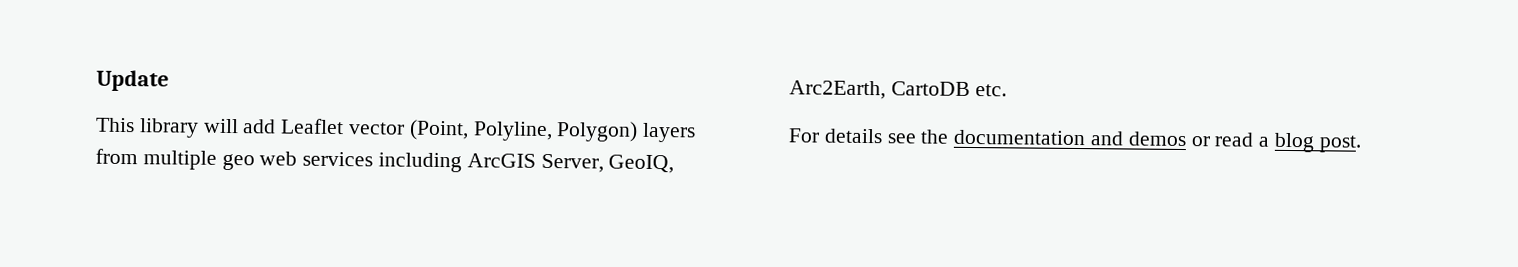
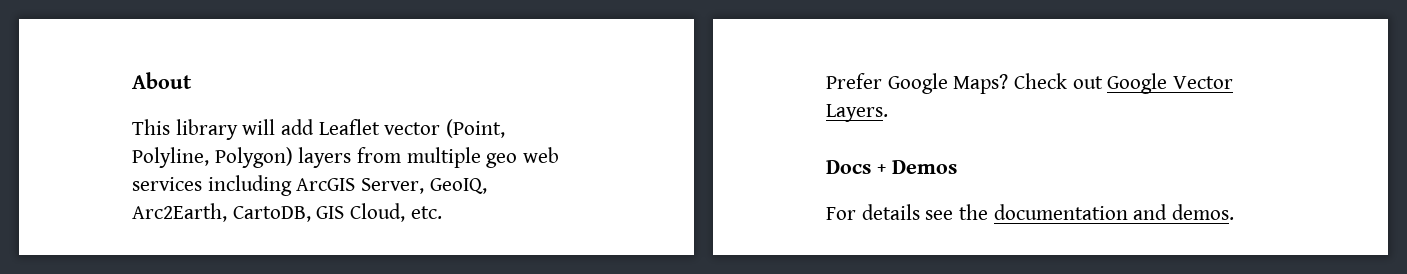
- Update
+ About
- This library will add Leaflet vector (Point, Polyline, Polygon) layers from multiple geo web services including ArcGIS Server, GeoIQ, Arc2Earth, CartoDB etc.
+ This library will add Leaflet vector (Point, Polyline, Polygon) layers from multiple geo web services including ArcGIS Server, GeoIQ, Arc2Earth, CartoDB, GIS Cloud, etc.
+ Prefer Google Maps? Check out Google Vector Layers.
+ Docs + Demos
- For details see the documentation and demos or read a blog post.
+ For details see the documentation and demos.

